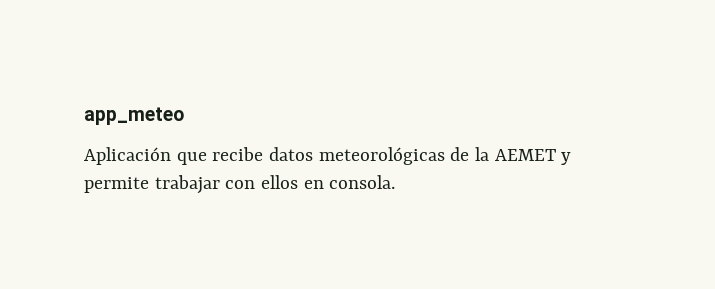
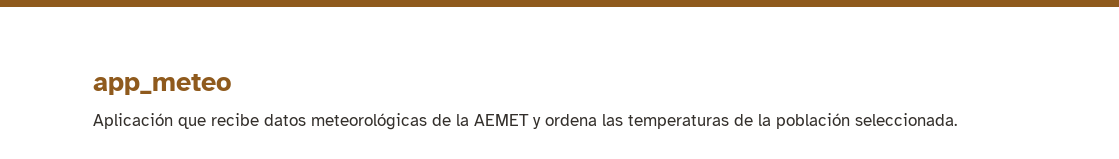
- Aplicación que recibe datos meteorológicas de la AEMET y permite trabajar con ellos en consola.
+ Aplicación que recibe datos meteorológicas de la AEMET y ordena las temperaturas de la población seleccionada.

